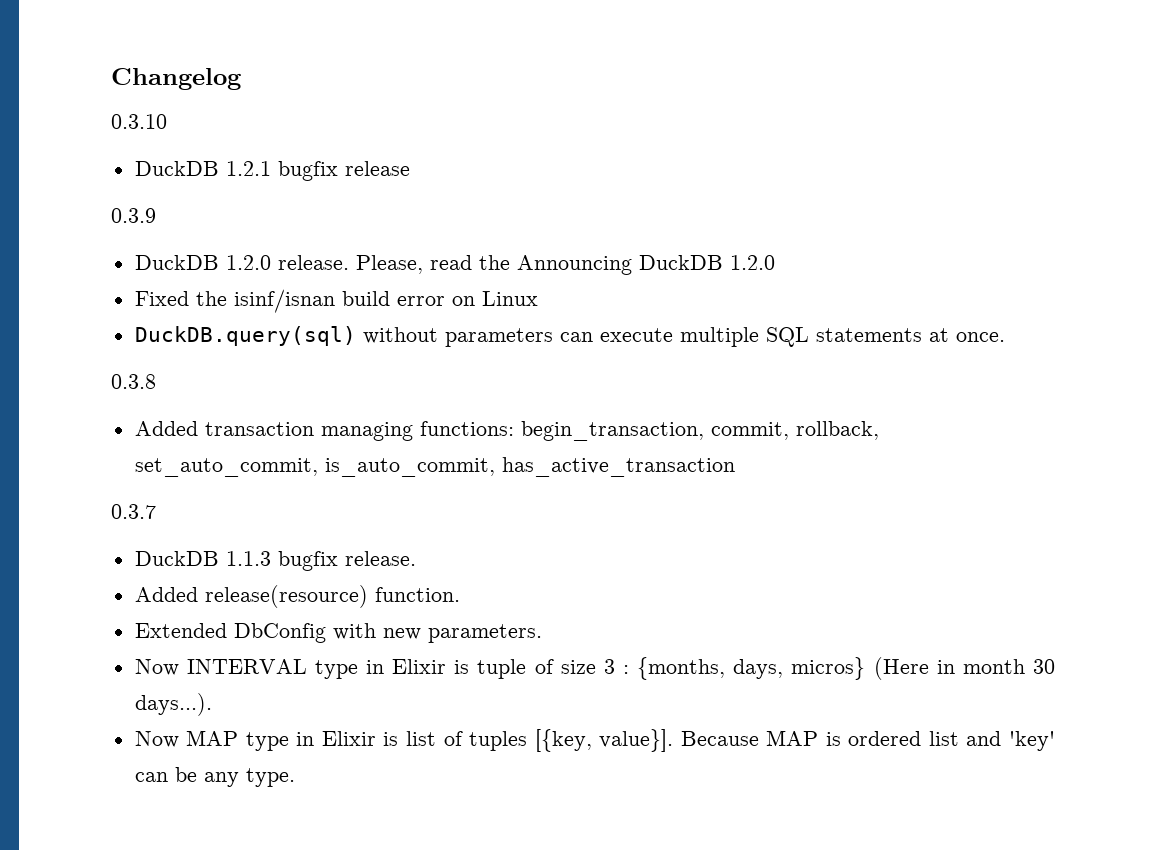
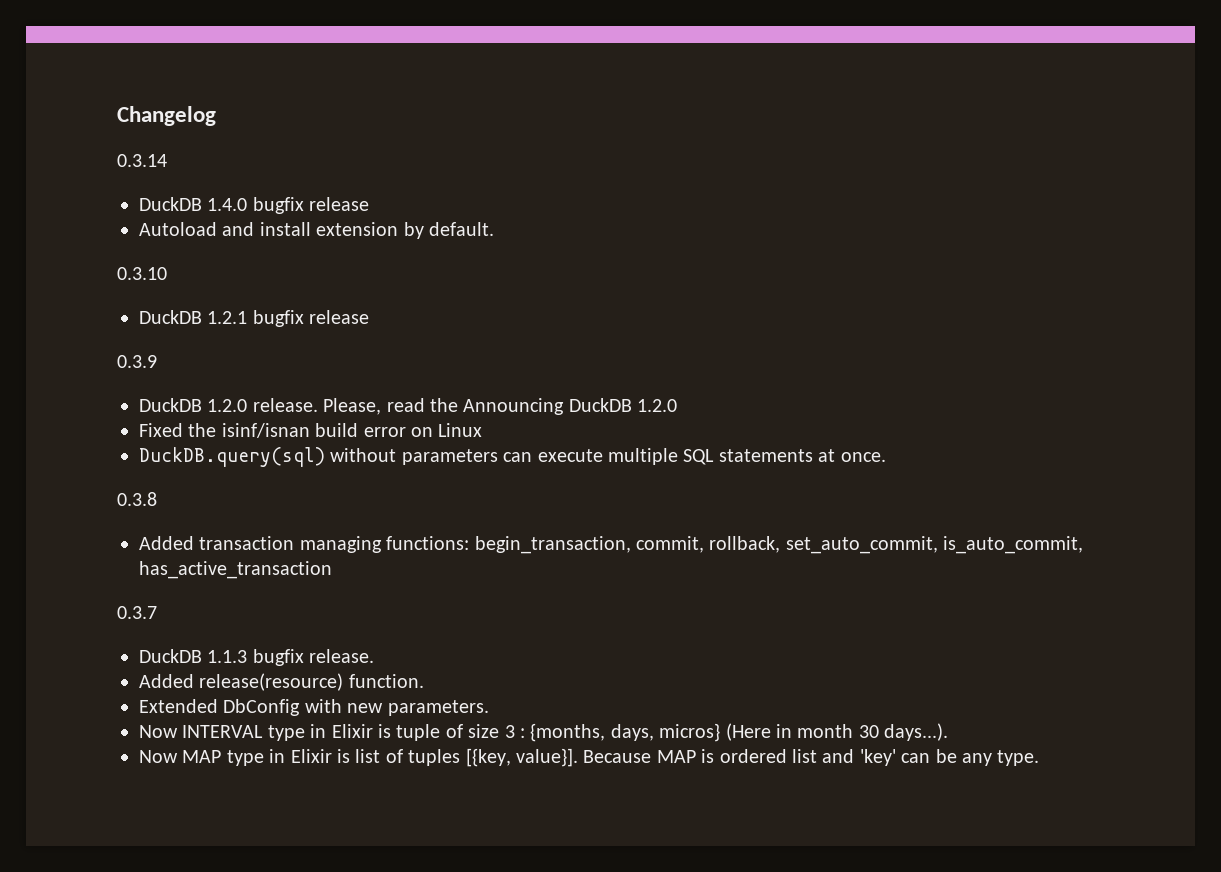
+ 0.3.14
+ DuckDB 1.4.0 bugfix release
+ Autoload and install extension by default.

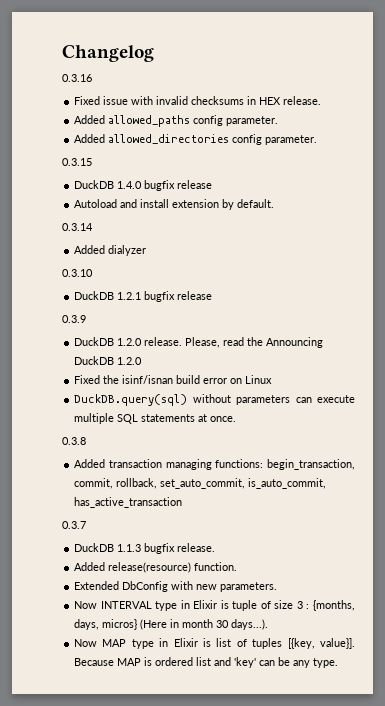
- 0.3.14
+ 0.3.16
+ Fixed issue with invalid checksums in HEX release.
+ Added allowed_paths config parameter.
+ Added allowed_directories config parameter.
+ 0.3.15
+ 0.3.14
+ Added dialyzer

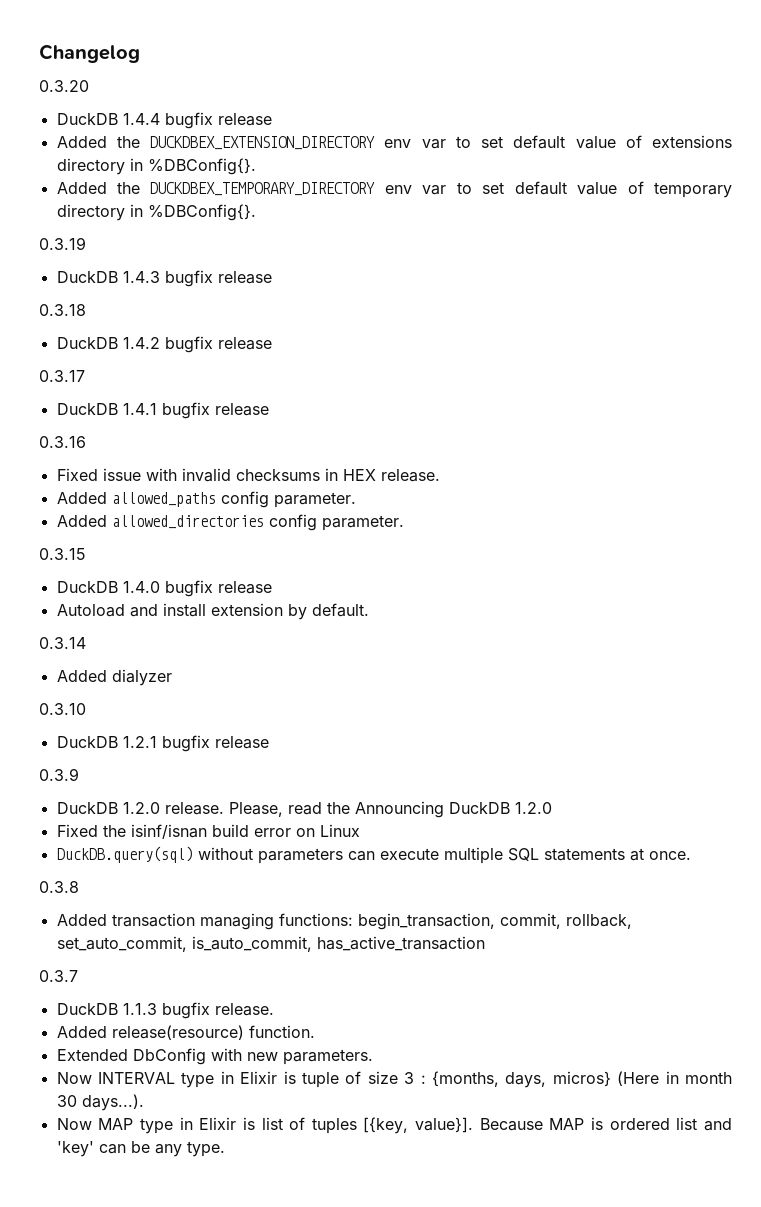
+ 0.3.20
+ DuckDB 1.4.4 bugfix release
+ Added the DUCKDBEX_EXTENSION_DIRECTORY env var to set default value of extensions directory in %DBConfig{}.
+ Added the DUCKDBEX_TEMPORARY_DIRECTORY env var to set default value of temporary directory in %DBConfig{}.
+ 0.3.19
+ DuckDB 1.4.3 bugfix release
+ 0.3.18
+ DuckDB 1.4.2 bugfix release
+ 0.3.17
+ DuckDB 1.4.1 bugfix release

